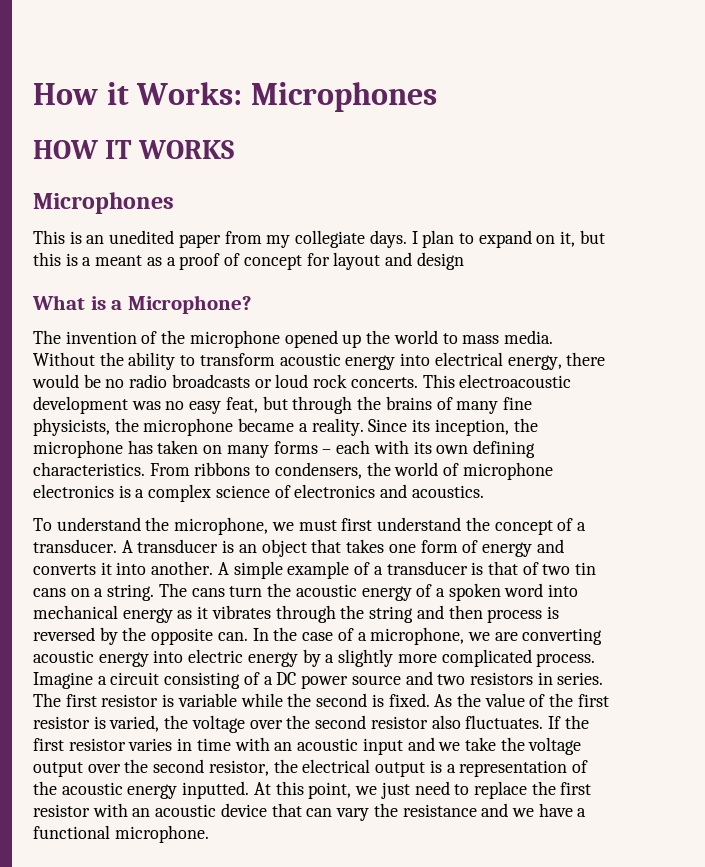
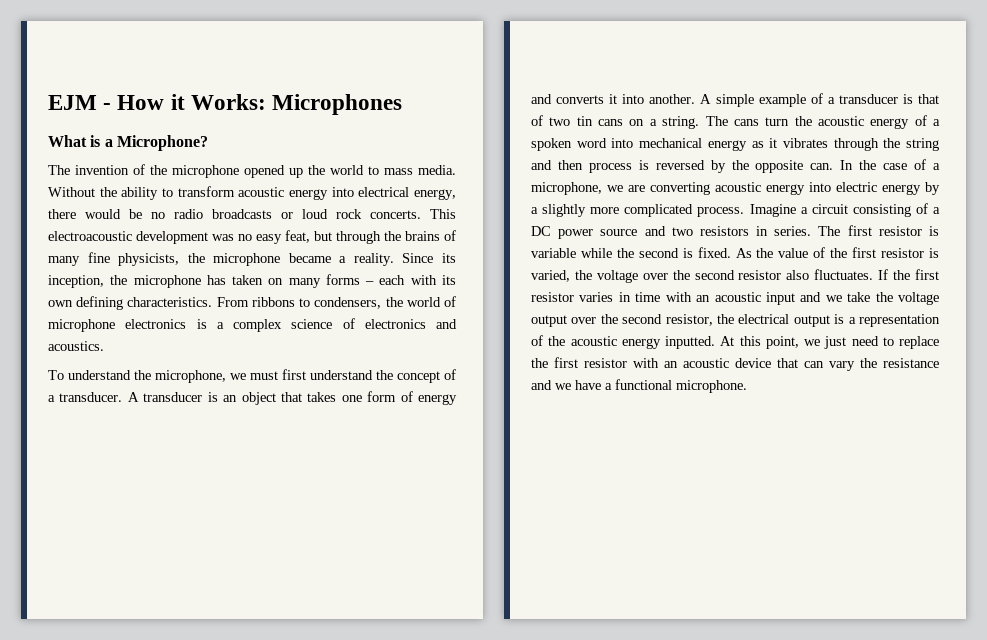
- How it Works: Microphones
+ EJM - How it Works: Microphones
- HOW IT WORKS
- Microphones
- This is an unedited paper from my collegiate days. I plan to expand on it, but this is a meant as a proof of concept for layout and design

